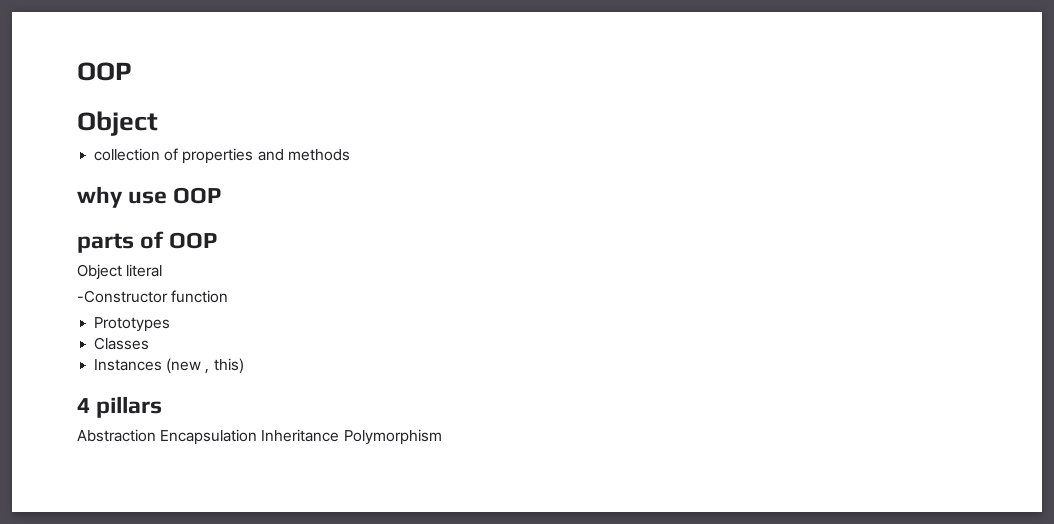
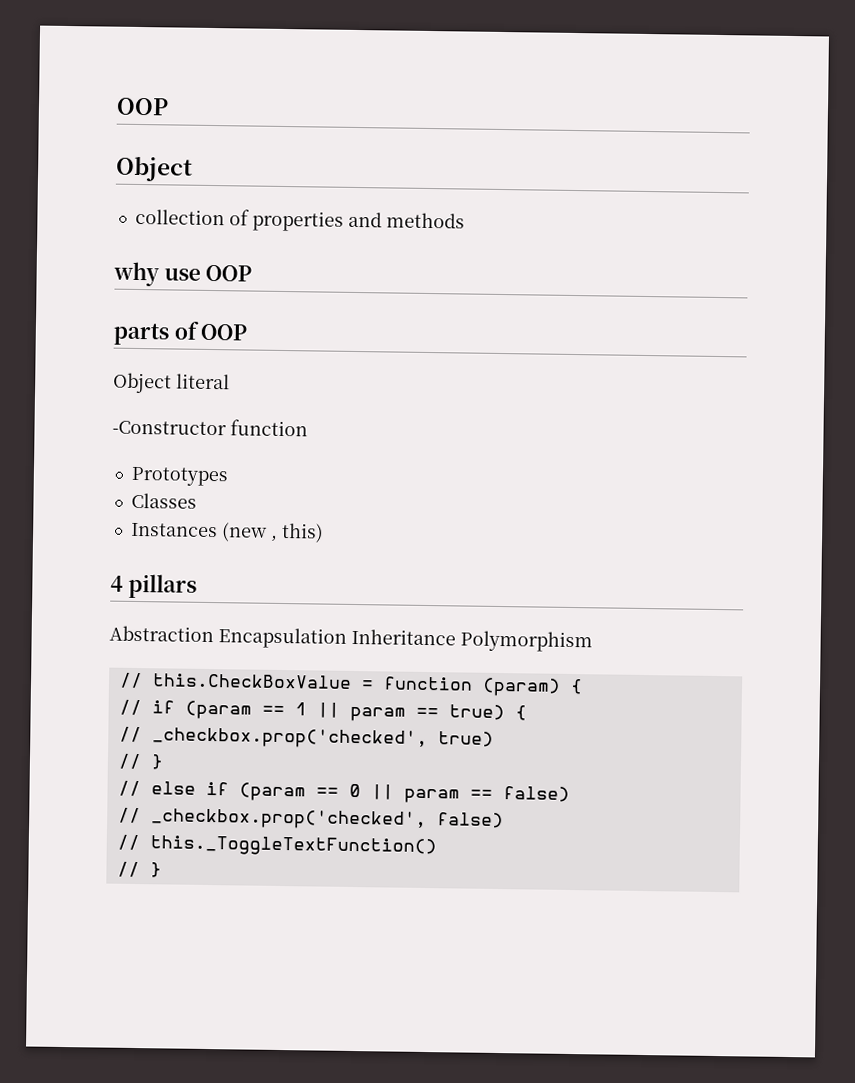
+ // this.CheckBoxValue = function (param) {
+ // if (param == 1 || param == true) {
+ // _checkbox.prop('checked', true)
+ // }
+ // else if (param == 0 || param == false)
+ // _checkbox.prop('checked', false)
+ // this._ToggleTextFunction()
+ // }

